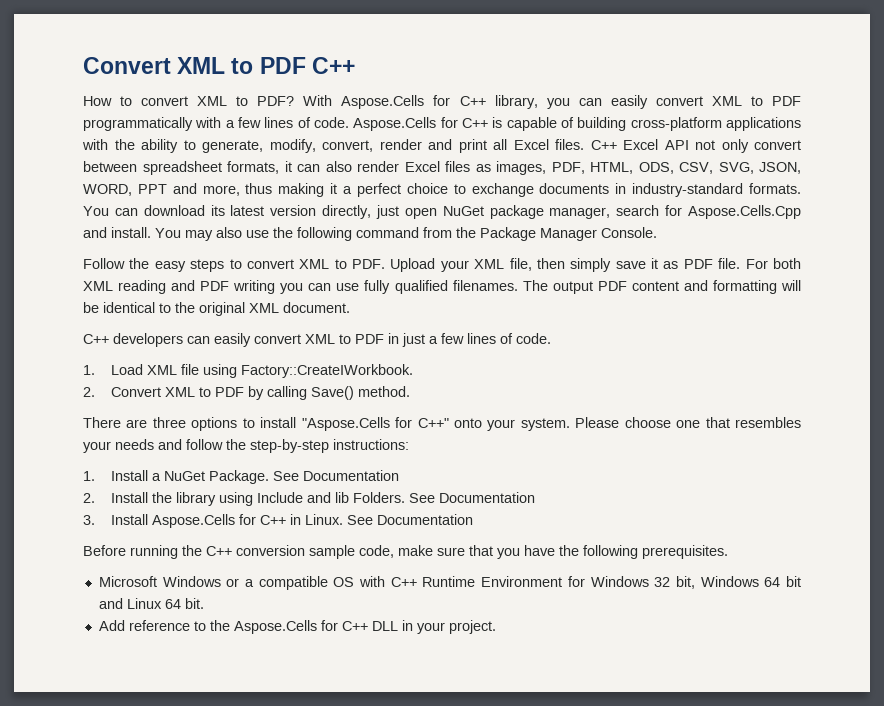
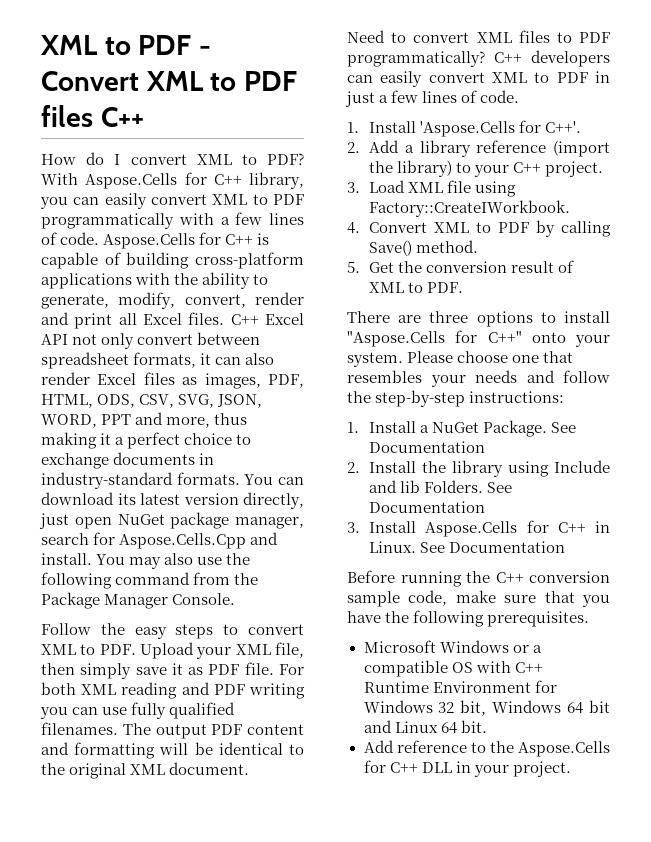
- Convert XML to PDF C++
+ XML to PDF - Convert XML to PDF files C++
- How to convert XML to PDF?
+ How do I convert XML to PDF?
+ Need to convert XML files to PDF programmatically?
- 1. Load XML file using Factory::CreateIWorkbook.
+ 1. Install 'Aspose.Cells for C++'.
+ 2. Add a library reference (import the library) to your C++ project.
+ 3. Load XML file using Factory::CreateIWorkbook.
- 2. Convert XML to PDF by calling Save() method.
+ 4. Convert XML to PDF by calling Save() method.
+ 5. Get the conversion result of XML to PDF.

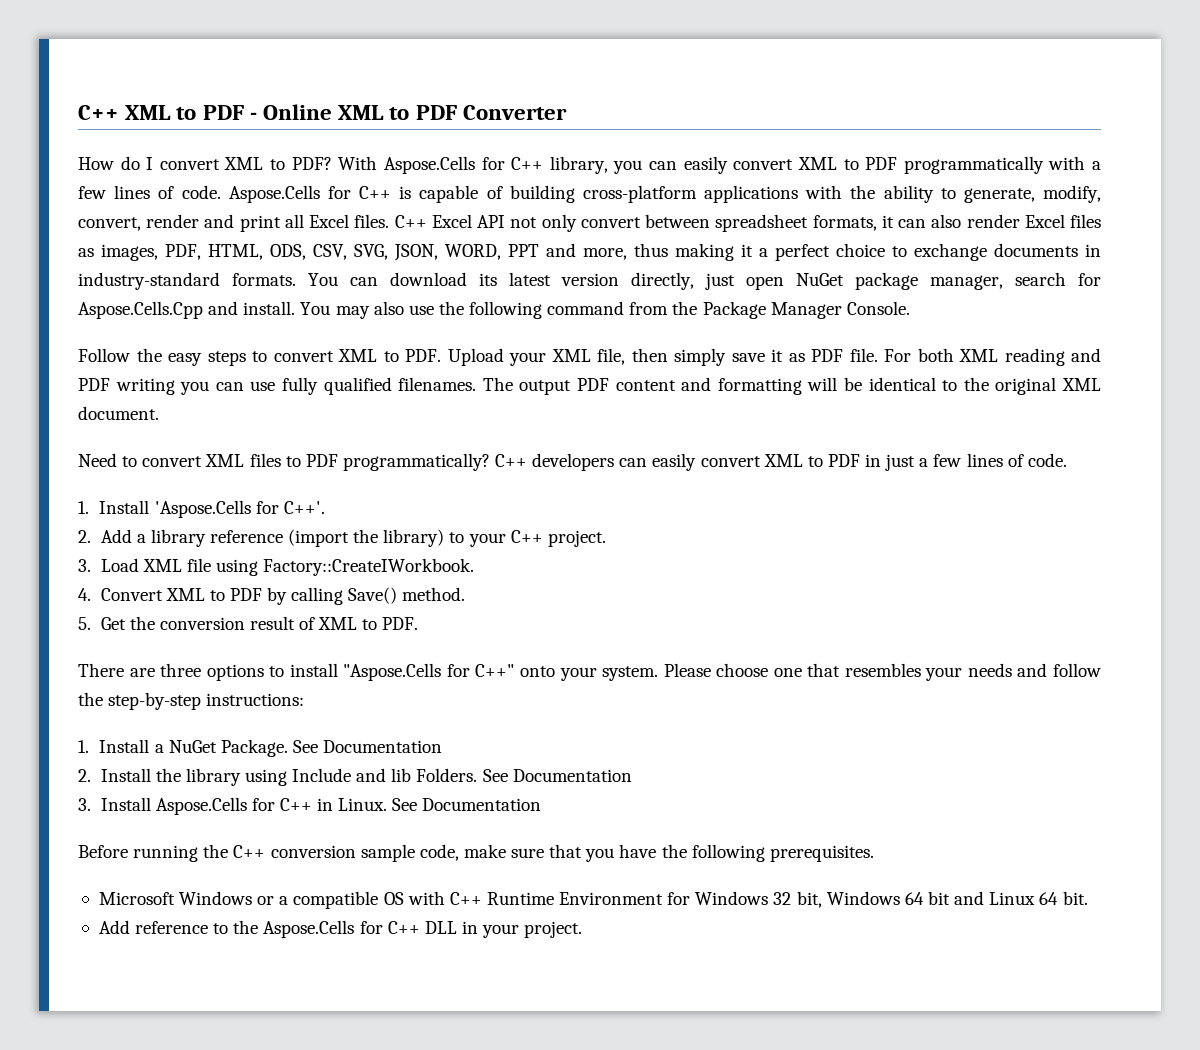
- XML to PDF - Convert XML to PDF files C++
+ C++ XML to PDF - Online XML to PDF Converter

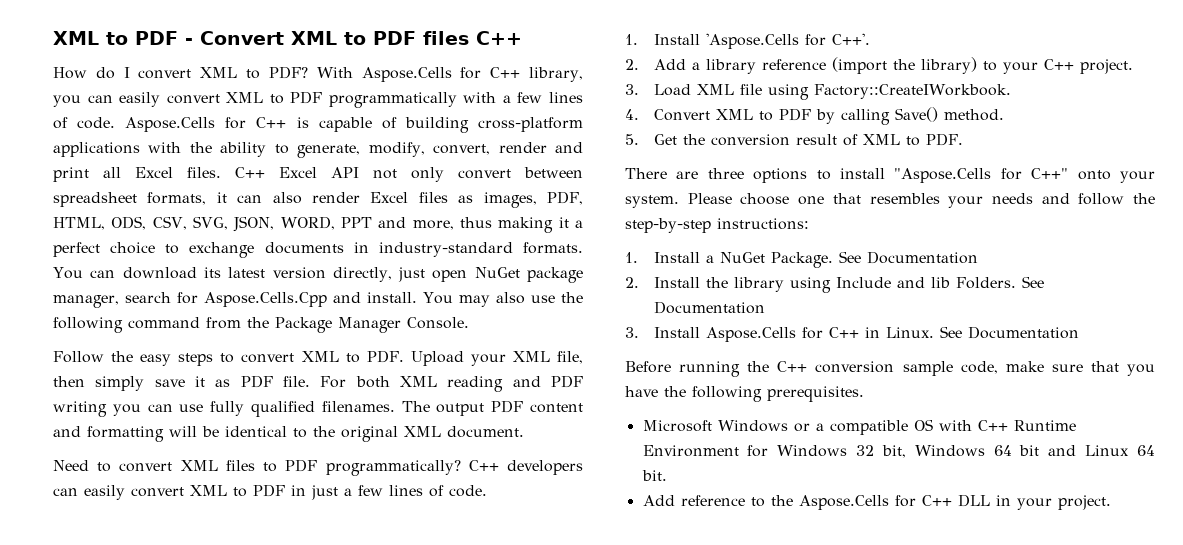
- C++ XML to PDF - Online XML to PDF Converter
+ XML to PDF - Convert XML to PDF files C++

